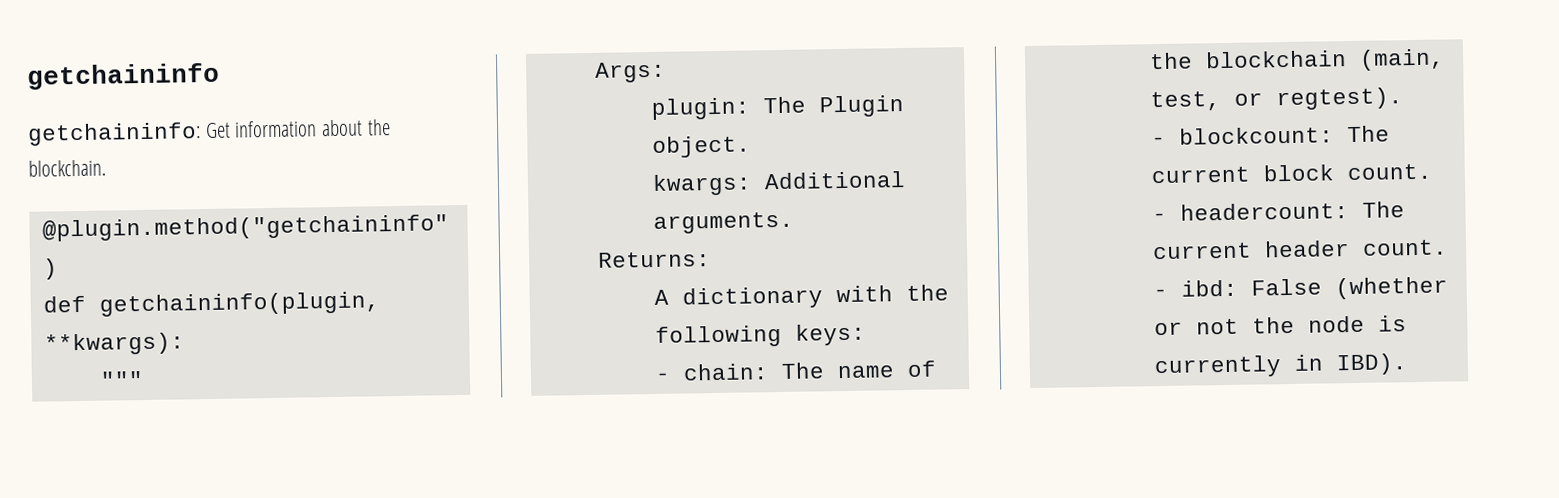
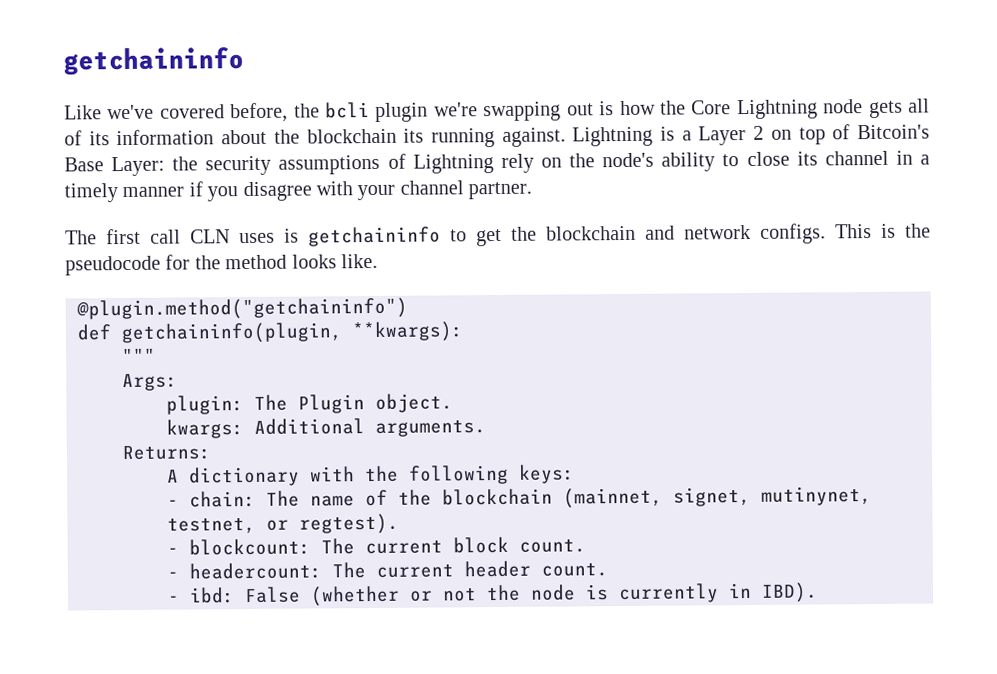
- getchaininfo: Get information about the blockchain.
+ Like we've covered before, the bcli plugin we're swapping out is how the Core Lightning node gets all of its information about the blockchain its running against. Lightning is a Layer 2 on top of Bitcoin's Base Layer: the security assumptions of Lightning rely on the node's ability to close its channel in a timely manner if you disagree with your channel partner.
+ The first call CLN uses is getchaininfo to get the blockchain and network configs. This is the pseudocode for the method looks like.
- - chain: The name of the blockchain (main, test, or regtest).
+ - chain: The name of the blockchain (mainnet, signet, mutinynet, testnet, or regtest).

